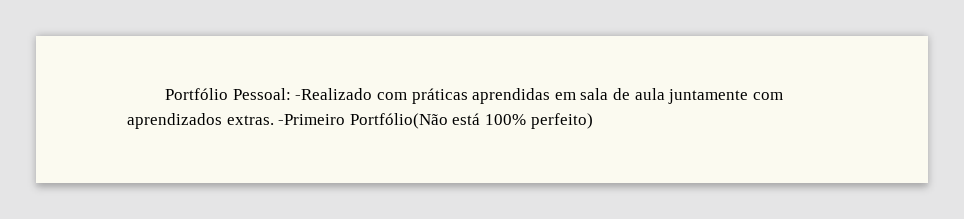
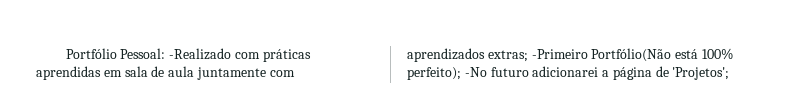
- Portfólio Pessoal: -Realizado com práticas aprendidas em sala de aula juntamente com aprendizados extras. -Primeiro Portfólio(Não está 100% perfeito)
+ Portfólio Pessoal: -Realizado com práticas aprendidas em sala de aula juntamente com aprendizados extras; -Primeiro Portfólio(Não está 100% perfeito); -No futuro adicionarei a página de 'Projetos';

